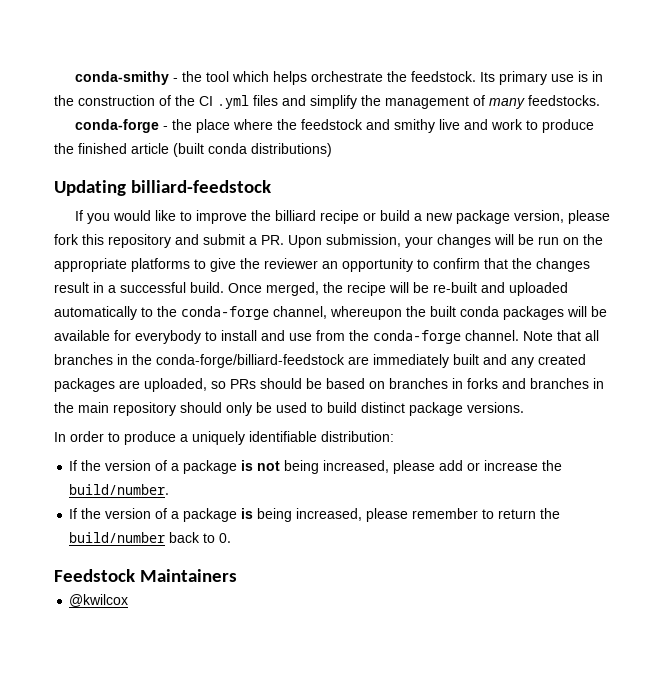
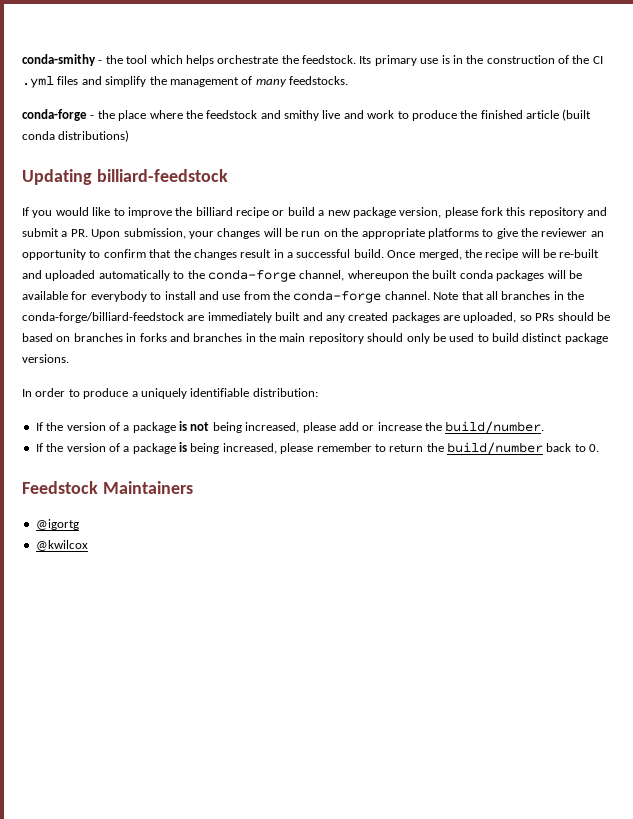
+ @igortg

